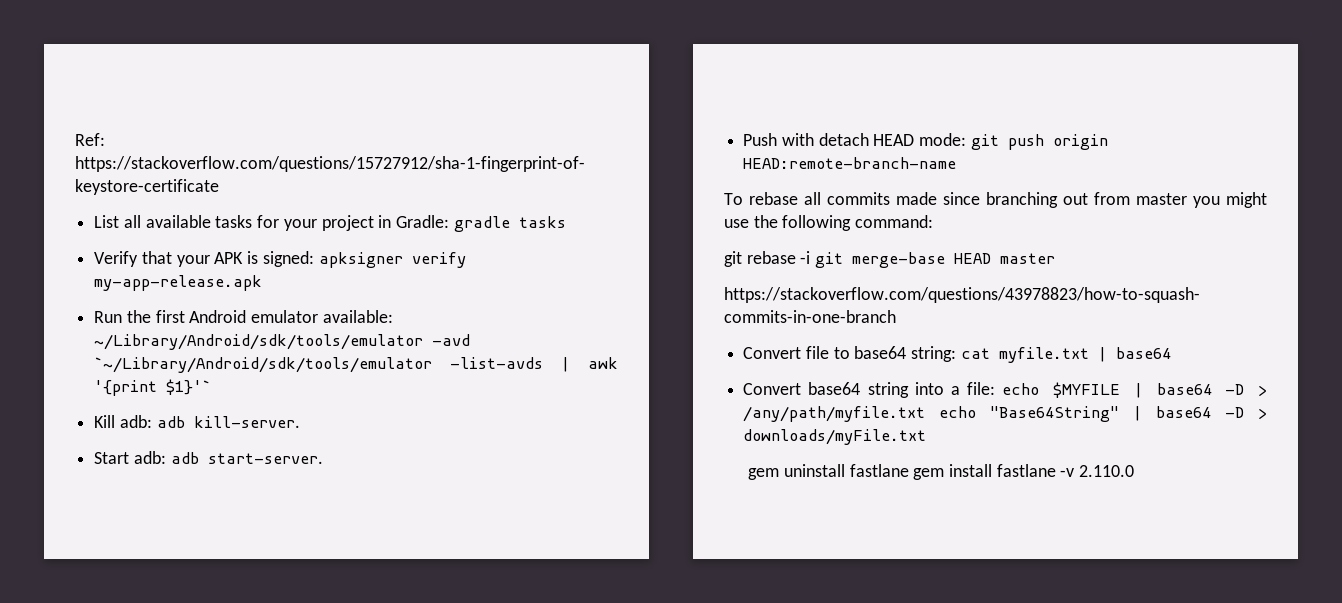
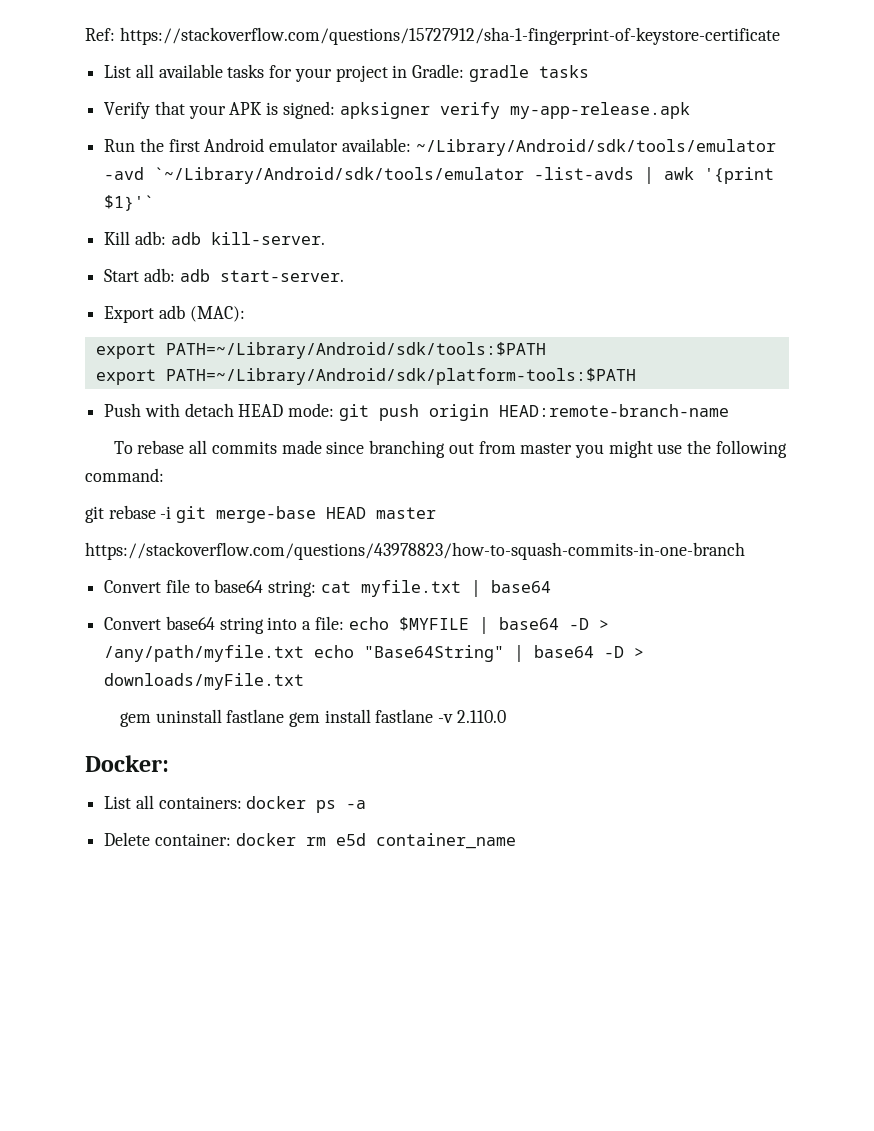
+ Export adb (MAC):
+ export PATH=~/Library/Android/sdk/tools:$PATH
+ export PATH=~/Library/Android/sdk/platform-tools:$PATH
+ Docker:
+ List all containers: docker ps -a
+ Delete container: docker rm e5d container_name

